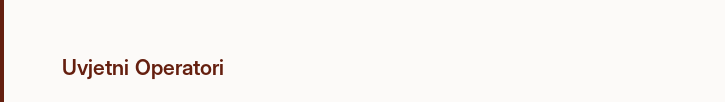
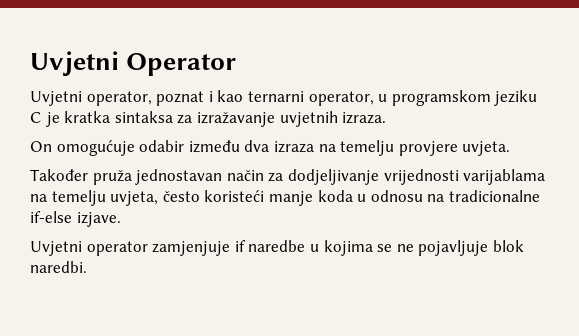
- Uvjetni Operatori
+ Uvjetni Operator
+ Uvjetni operator, poznat i kao ternarni operator, u programskom jeziku C je kratka sintaksa za izražavanje uvjetnih izraza.
+ On omogućuje odabir između dva izraza na temelju provjere uvjeta.
+ Također pruža jednostavan način za dodjeljivanje vrijednosti varijablama na temelju uvjeta, često koristeći manje koda u odnosu na tradicionalne if-else izjave.
+ Uvjetni operator zamjenjuje if naredbe u kojima se ne pojavljuje blok naredbi.

